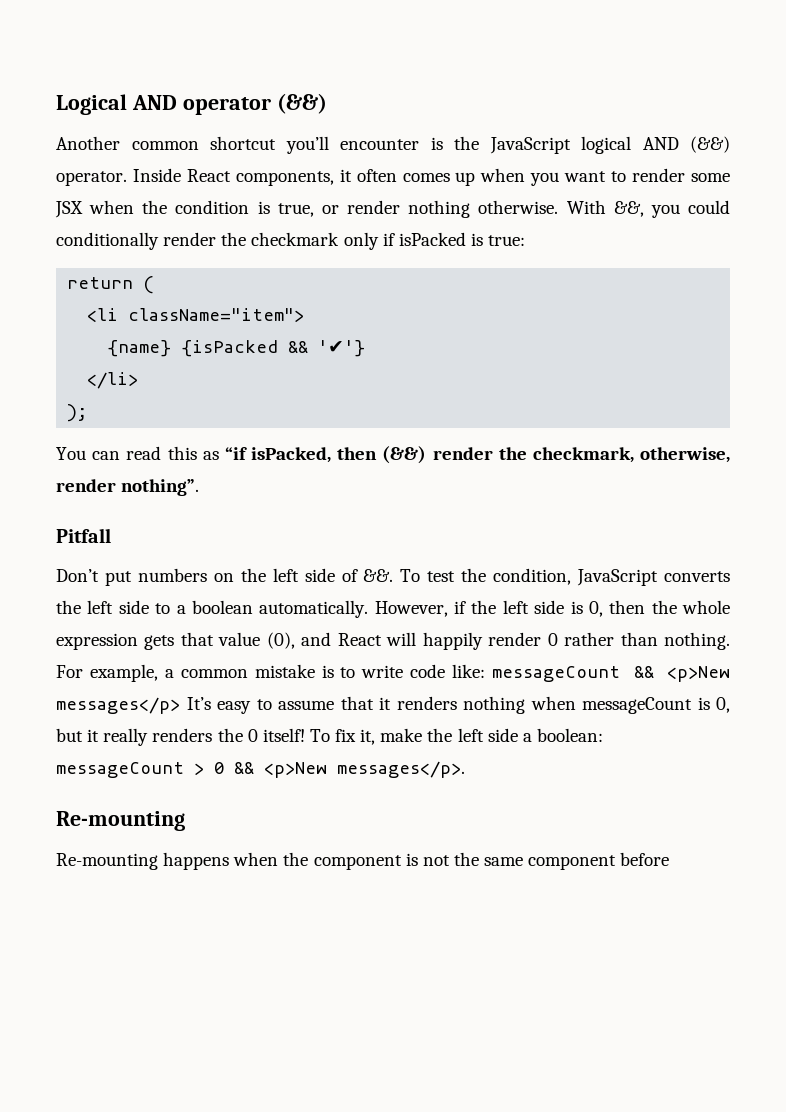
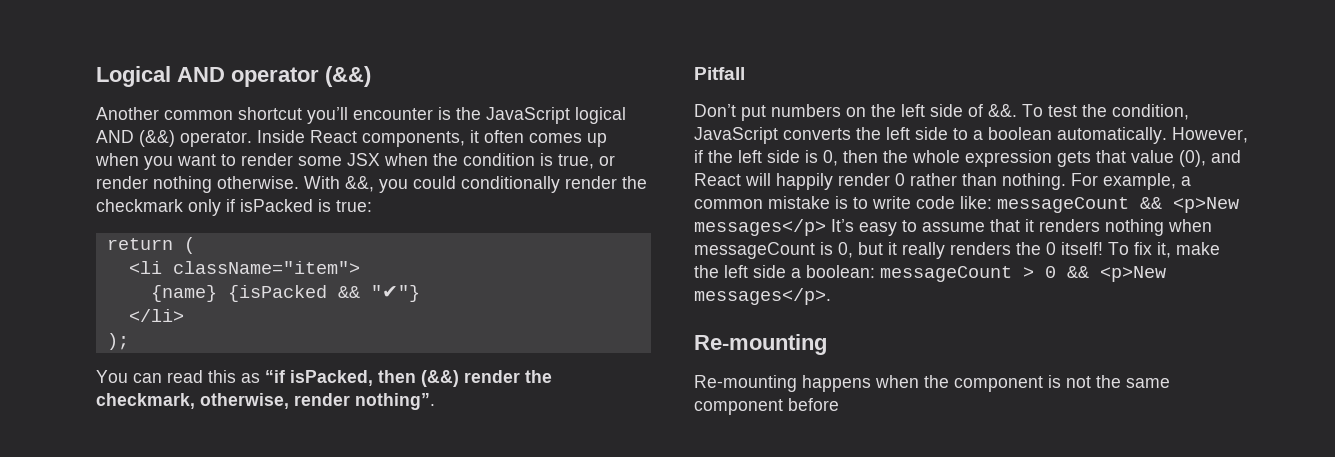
- {name} {isPacked && '✔'}
+ {name} {isPacked && "✔"}

